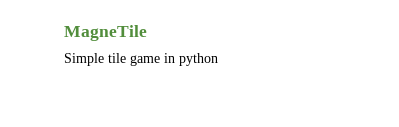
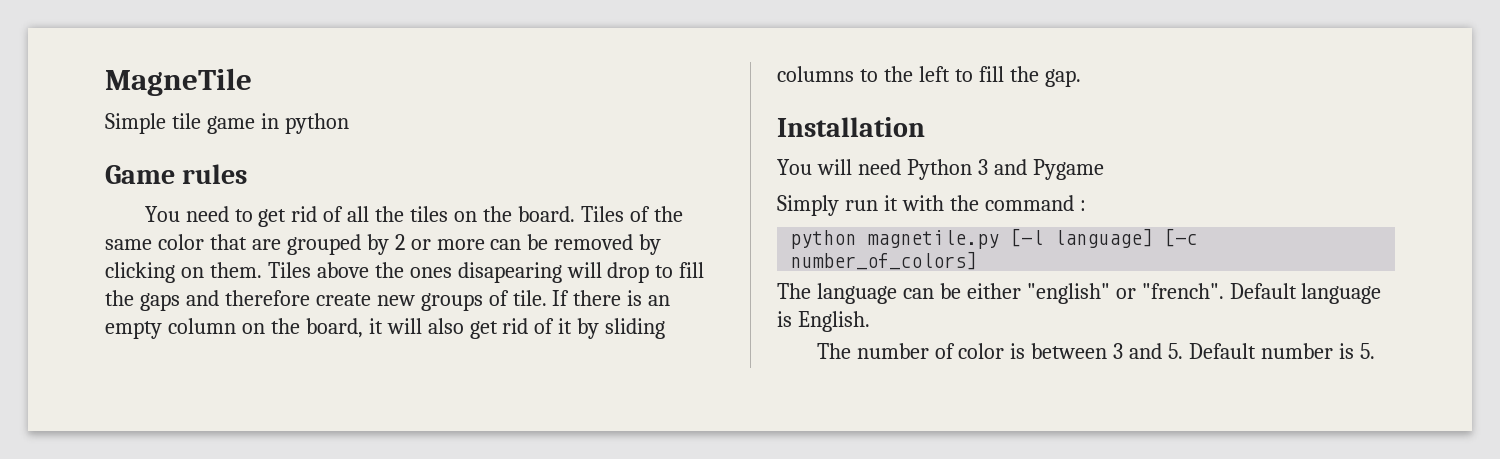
+ Game rules
+ You need to get rid of all the tiles on the board. Tiles of the same color that are grouped by 2 or more can be removed by clicking on them. Tiles above the ones disapearing will drop to fill the gaps and therefore create new groups of tile. If there is an empty column on the board, it will also get rid of it by sliding columns to the left to fill the gap.
+ Installation
+ You will need Python 3 and Pygame
+ Simply run it with the command :
+ python magnetile.py [-l language] [-c number_of_colors]
+ The language can be either "english" or "french". Default language is English.
+ The number of color is between 3 and 5. Default number is 5.

